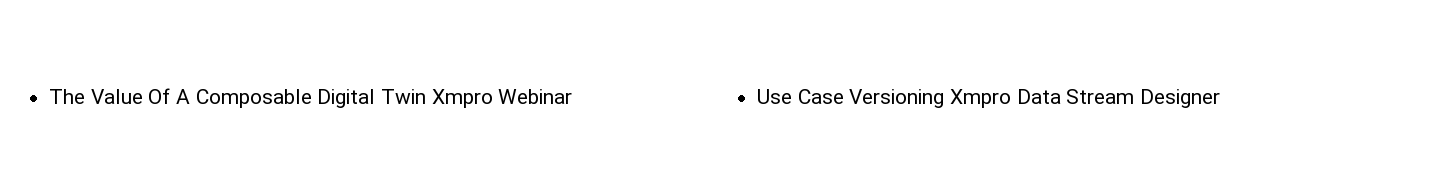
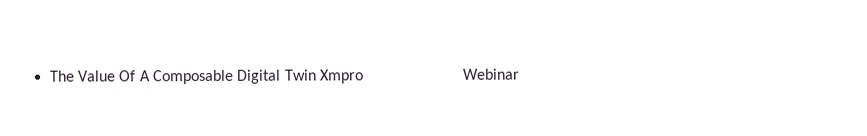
- Use Case Versioning Xmpro Data Stream Designer

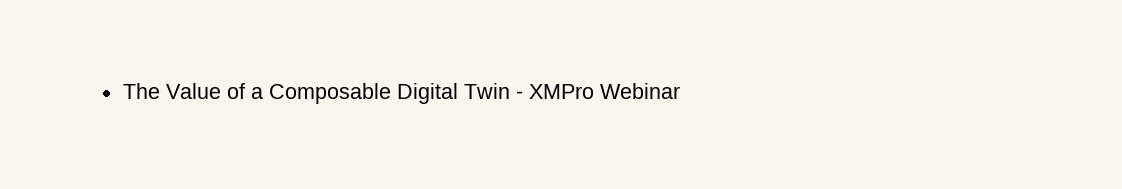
- The Value Of A Composable Digital Twin Xmpro Webinar
+ The Value of a Composable Digital Twin - XMPro Webinar

